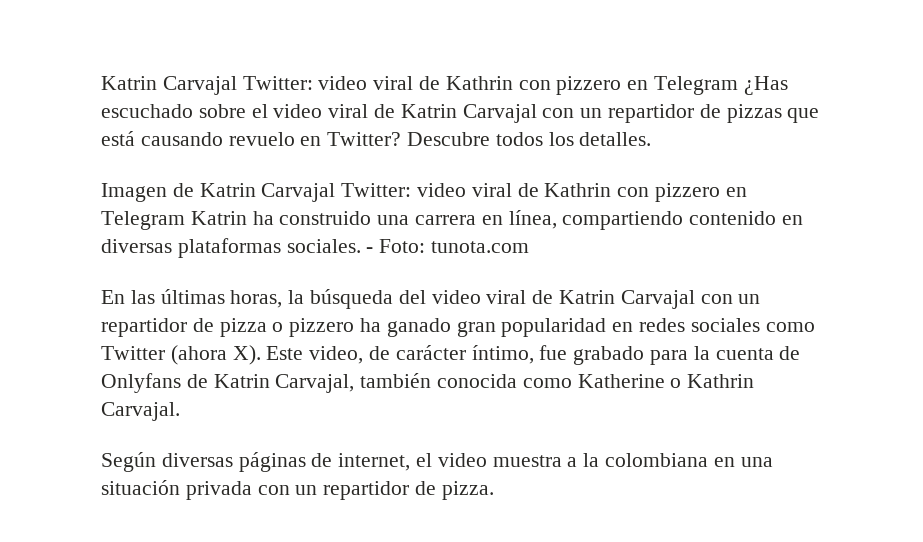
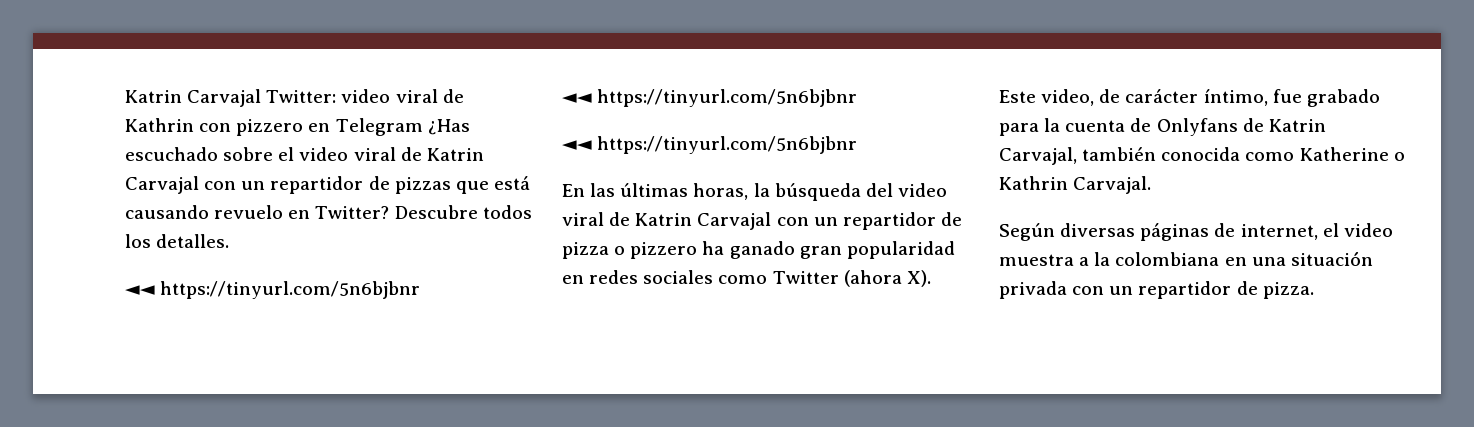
  Descubre todos los detalles.
- Imagen de Katrin Carvajal Twitter: video viral de Kathrin con pizzero en Telegram Katrin ha construido una carrera en línea, compartiendo contenido en diversas plataformas sociales. - Foto: tunota.com
+ ◄◄ https://tinyurl.com/5n6bjbnr
+ ◄◄ https://tinyurl.com/5n6bjbnr
+ ◄◄ https://tinyurl.com/5n6bjbnr

